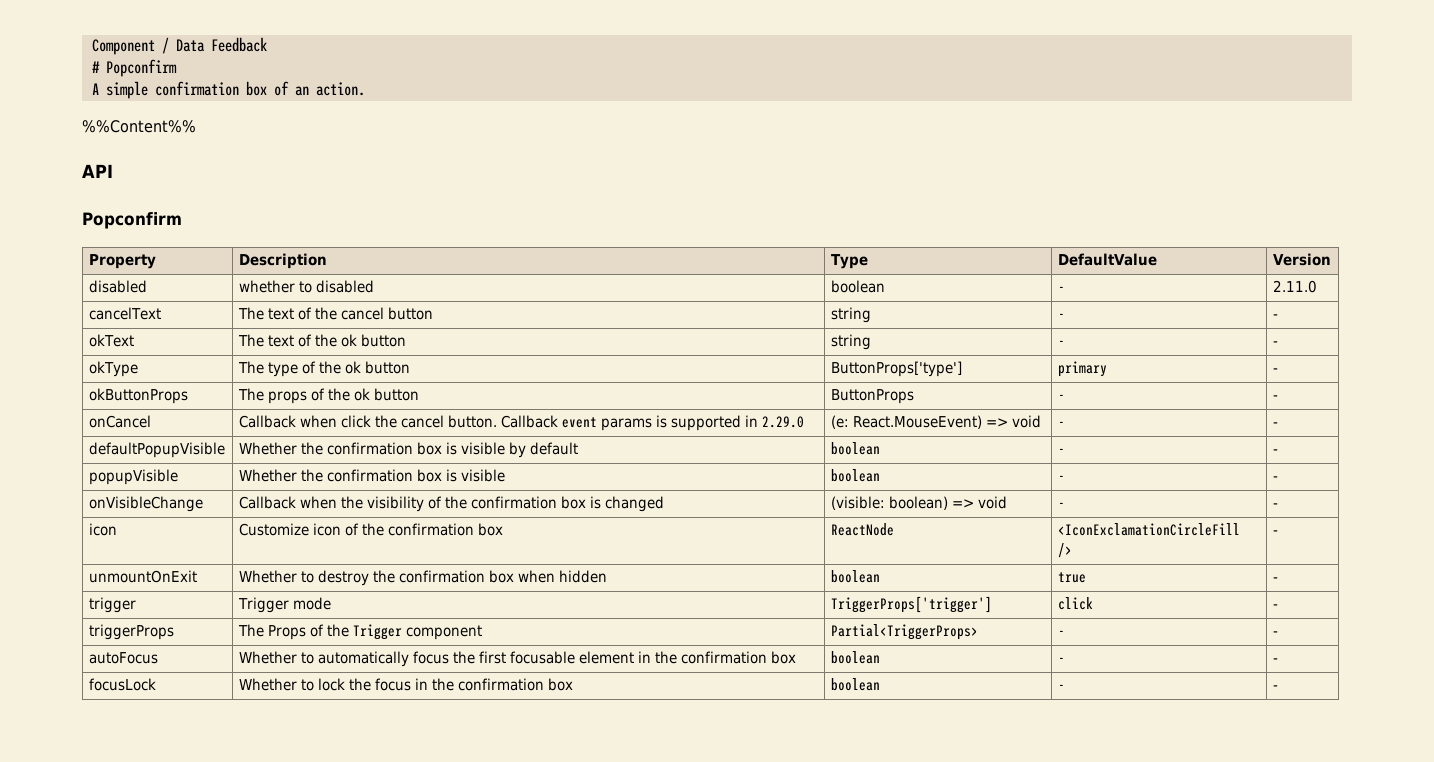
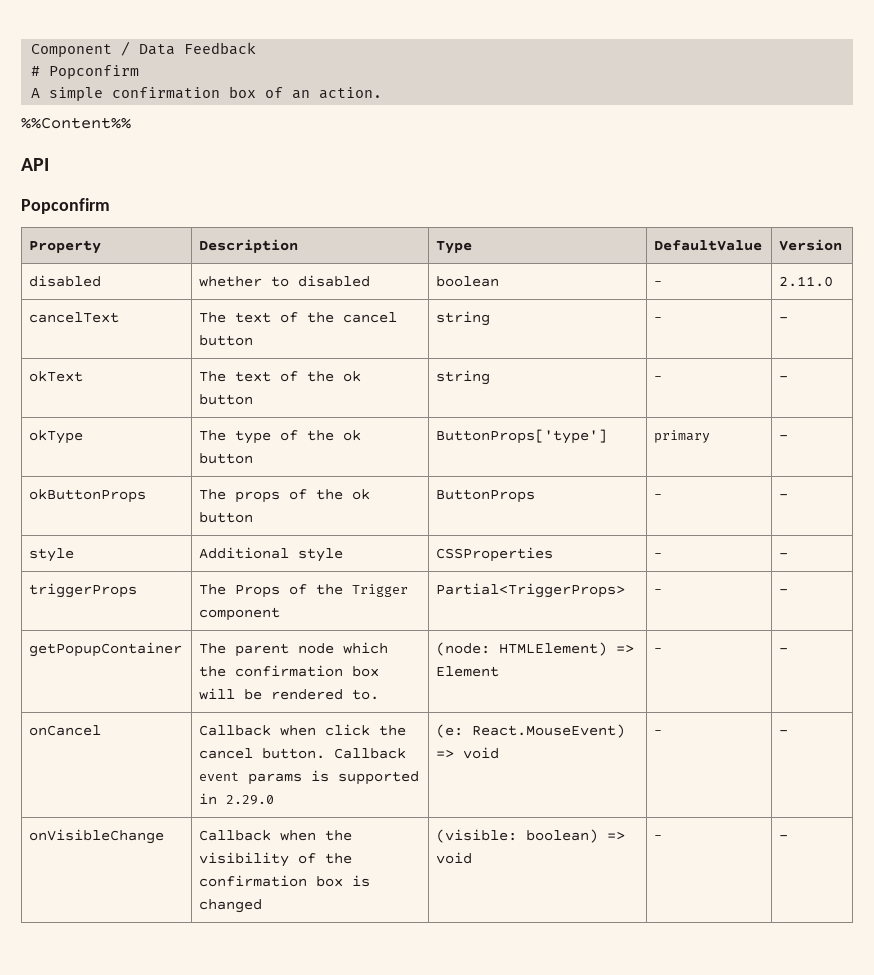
+ style | Additional style | CSSProperties | - | -
+ triggerProps | The Props of the Trigger component | Partial<TriggerProps> | - | -
+ getPopupContainer | The parent node which the confirmation box will be rendered to. | (node: HTMLElement) => Element | - | -
- defaultPopupVisible | Whether the confirmation box is visible by default | boolean | - | -
- popupVisible | Whether the confirmation box is visible | boolean | - | -
- icon | Customize icon of the confirmation box | ReactNode | <IconExclamationCircleFill /> | -
- unmountOnExit | Whether to destroy the confirmation box when hidden | boolean | true | -
- trigger | Trigger mode | TriggerProps['trigger'] | click | -
- triggerProps | The Props of the Trigger component | Partial<TriggerProps> | - | -
- autoFocus | Whether to automatically focus the first focusable element in the confirmation box | boolean | - | -
- focusLock | Whether to lock the focus in the confirmation box | boolean | - | -

